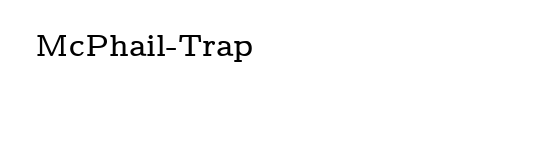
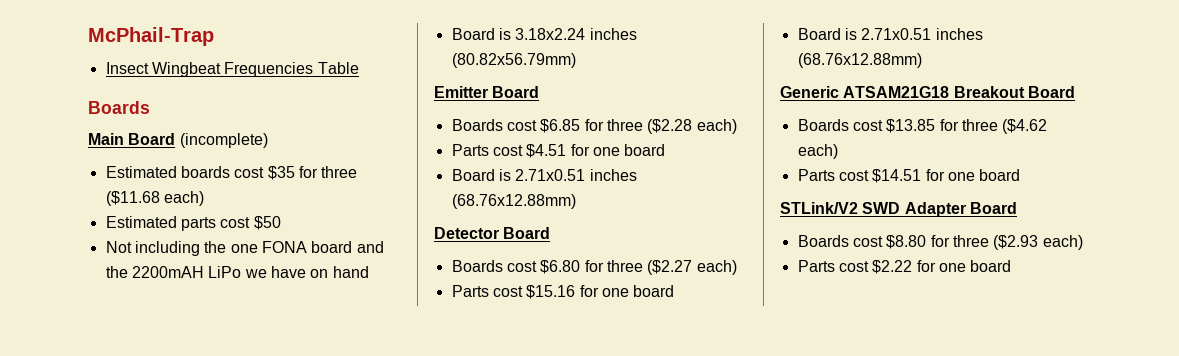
+ Insect Wingbeat Frequencies Table
+ Boards
+ Main Board (incomplete)
+ Estimated boards cost $35 for three ($11.68 each)
+ Estimated parts cost $50
+ Not including the one FONA board and the 2200mAH LiPo we have on hand
+ Board is 3.18x2.24 inches (80.82x56.79mm)
+ Emitter Board
+ Boards cost $6.85 for three ($2.28 each)
+ Parts cost $4.51 for one board
+ Board is 2.71x0.51 inches (68.76x12.88mm)
+ Detector Board
+ Boards cost $6.80 for three ($2.27 each)
+ Parts cost $15.16 for one board
+ Board is 2.71x0.51 inches (68.76x12.88mm)
+ Generic ATSAM21G18 Breakout Board
+ Boards cost $13.85 for three ($4.62 each)
+ Parts cost $14.51 for one board
+ STLink/V2 SWD Adapter Board
+ Boards cost $8.80 for three ($2.93 each)
+ Parts cost $2.22 for one board

